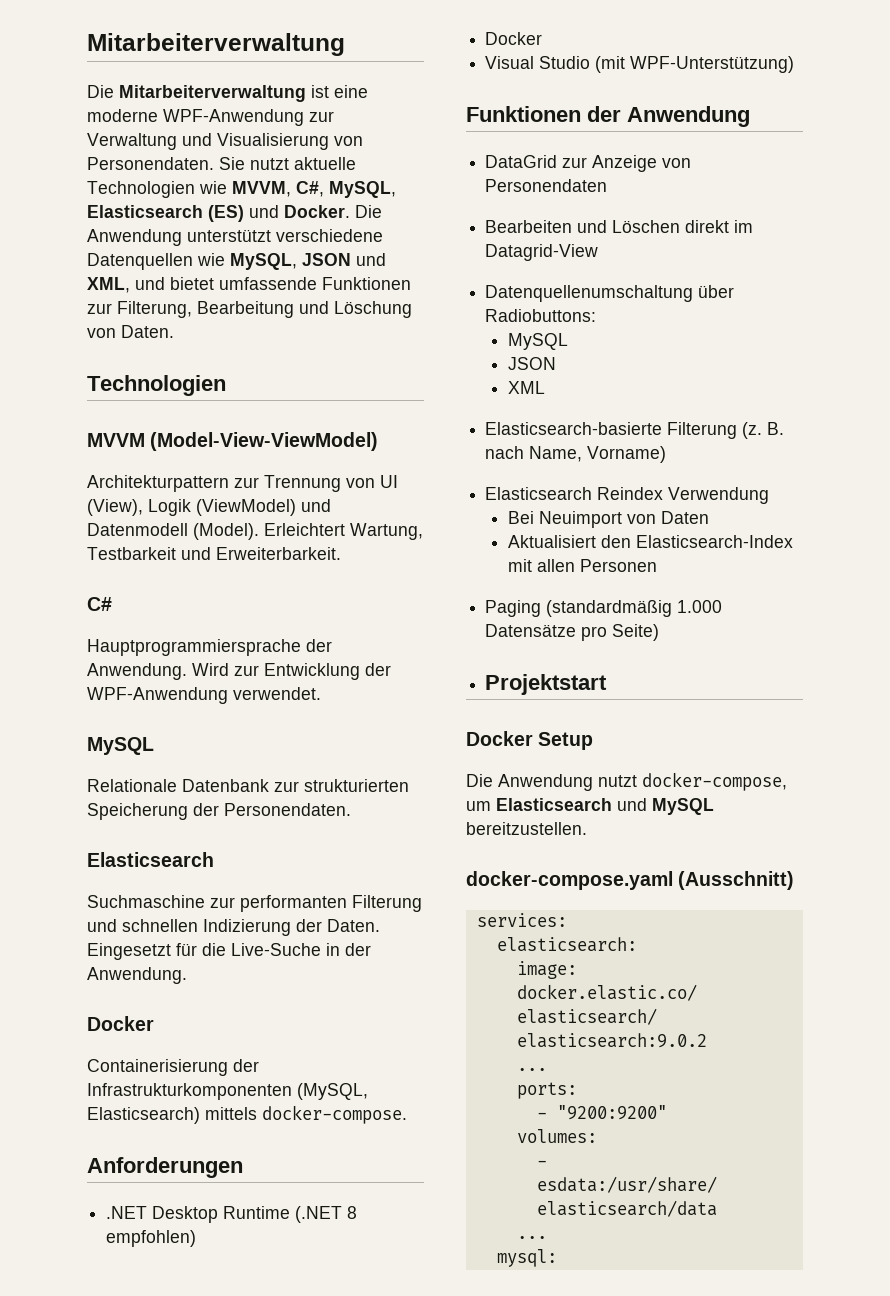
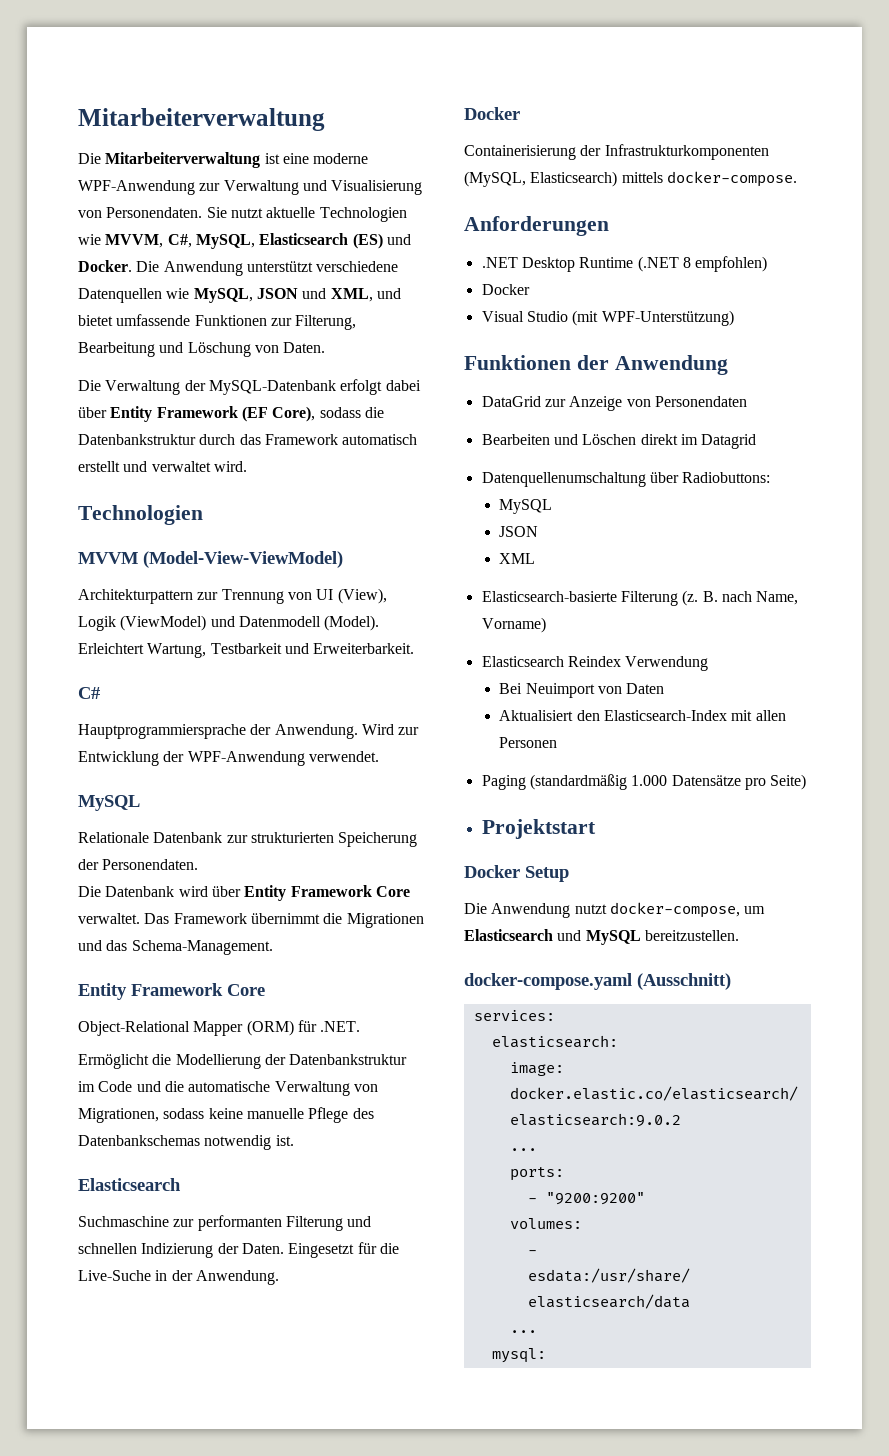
+ Die Verwaltung der MySQL-Datenbank erfolgt dabei über Entity Framework (EF Core), sodass die Datenbankstruktur durch das Framework automatisch erstellt und verwaltet wird.
+ Die Datenbank wird über Entity Framework Core verwaltet. Das Framework übernimmt die Migrationen und das Schema-Management.
+ Entity Framework Core
+ Object-Relational Mapper (ORM) für .NET.
+ Ermöglicht die Modellierung der Datenbankstruktur im Code und die automatische Verwaltung von Migrationen, sodass keine manuelle Pflege des Datenbankschemas notwendig ist.
- Bearbeiten und Löschen direkt im Datagrid-View
+ Bearbeiten und Löschen direkt im Datagrid

